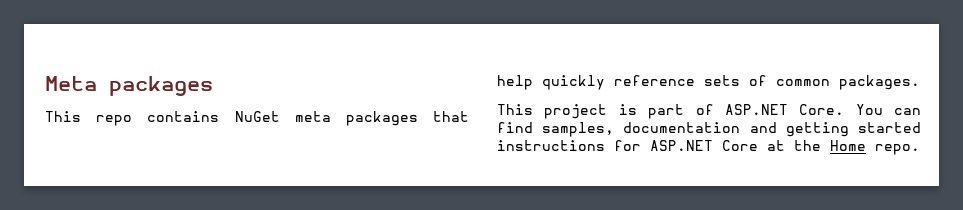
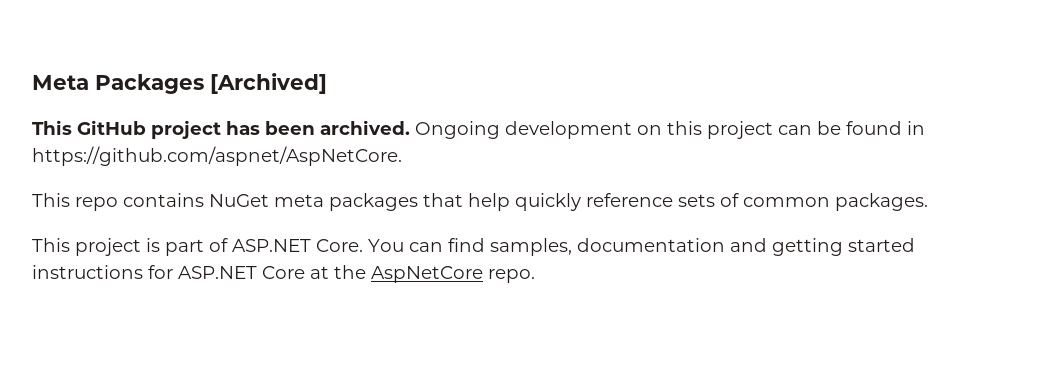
- Meta packages
+ Meta Packages [Archived]
+ This GitHub project has been archived. Ongoing development on this project can be found in https://github.com/aspnet/AspNetCore.
- You can find samples, documentation and getting started instructions for ASP.NET Core at the Home repo.
+ You can find samples, documentation and getting started instructions for ASP.NET Core at the AspNetCore repo.

